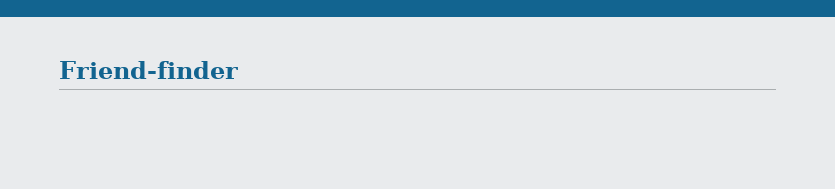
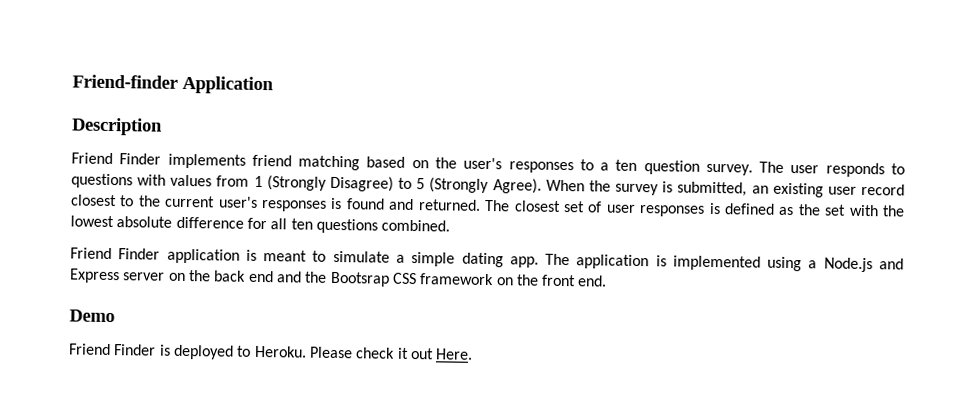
- Friend-finder
+ Friend-finder Application
+ Description
+ Friend Finder implements friend matching based on the user's responses to a ten question survey. The user responds to questions with values from 1 (Strongly Disagree) to 5 (Strongly Agree). When the survey is submitted, an existing user record closest to the current user's responses is found and returned. The closest set of user responses is defined as the set with the lowest absolute difference for all ten questions combined.
+ Friend Finder application is meant to simulate a simple dating app. The application is implemented using a Node.js and Express server on the back end and the Bootsrap CSS framework on the front end.
+ Demo
+ Friend Finder is deployed to Heroku. Please check it out Here.

